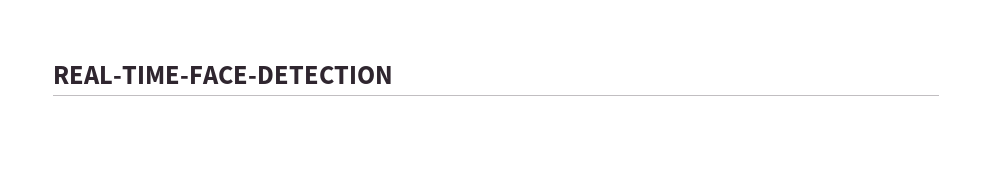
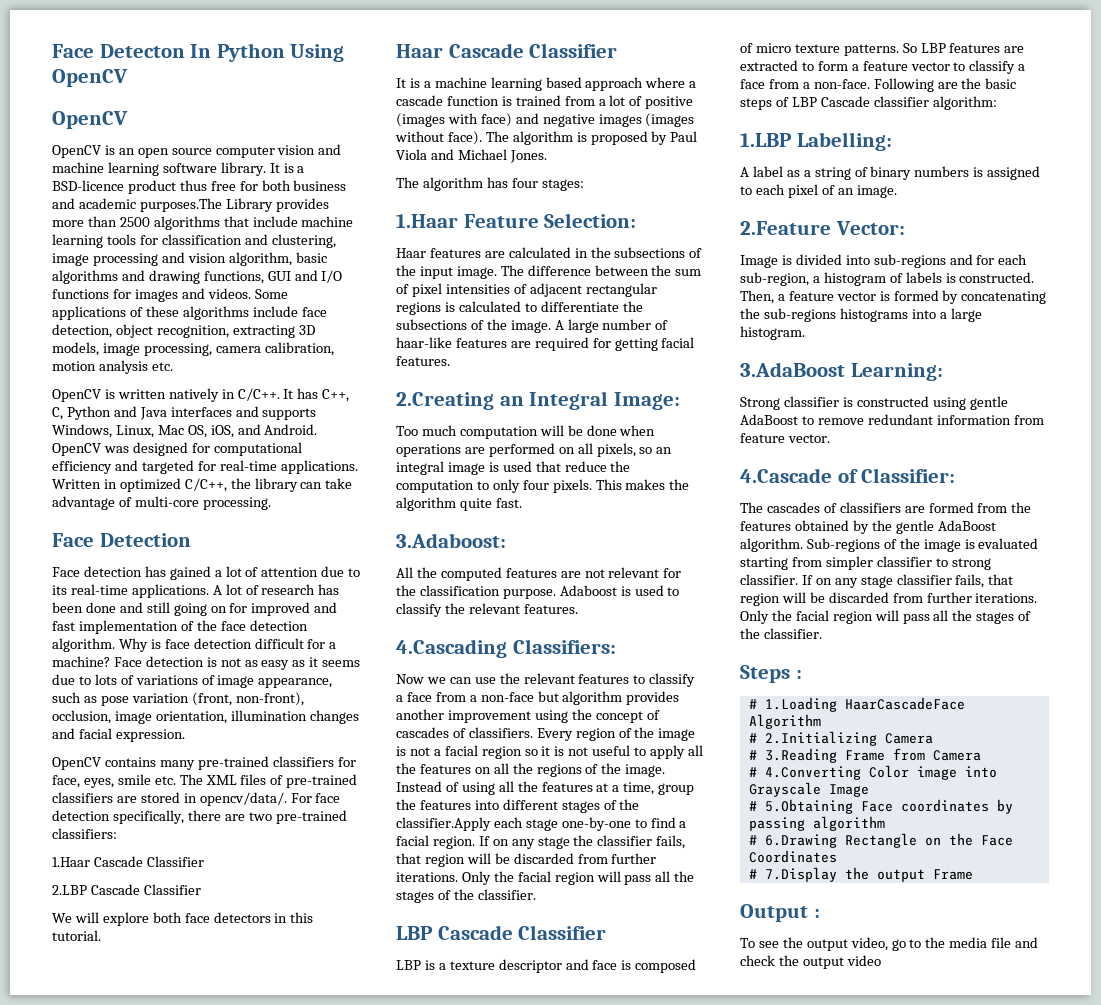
- REAL-TIME-FACE-DETECTION
+ Face Detecton In Python Using OpenCV
+ OpenCV
+ OpenCV is an open source computer vision and machine learning software library. It is a BSD-licence product thus free for both business and academic purposes.The Library provides more than 2500 algorithms that include machine learning tools for classification and clustering, image processing and vision algorithm, basic algorithms and drawing functions, GUI and I/O functions for images and videos. Some applications of these algorithms include face detection, object recognition, extracting 3D models, image processing, camera calibration, motion analysis etc.
+ OpenCV is written natively in C/C++. It has C++, C, Python and Java interfaces and supports Windows, Linux, Mac OS, iOS, and Android. OpenCV was designed for computational efficiency and targeted for real-time applications. Written in optimized C/C++, the library can take advantage of multi-core processing.
+ Face Detection
+ Face detection has gained a lot of attention due to its real-time applications. A lot of research has been done and still going on for improved and fast implementation of the face detection algorithm. Why is face detection difficult for a machine? Face detection is not as easy as it seems due to lots of variations of image appearance, such as pose variation (front, non-front), occlusion, image orientation, illumination changes and facial expression.
+ OpenCV contains many pre-trained classifiers for face, eyes, smile etc. The XML files of pre-trained classifiers are stored in opencv/data/. For face detection specifically, there are two pre-trained classifiers:
+ 1.Haar Cascade Classifier
+ 2.LBP Cascade Classifier
+ We will explore both face detectors in this tutorial.
+ Haar Cascade Classifier
+ It is a machine learning based approach where a cascade function is trained from a lot of positive (images with face) and negative images (images without face). The algorithm is proposed by Paul Viola and Michael Jones.
+ The algorithm has four stages:
+ 1.Haar Feature Selection:
+ Haar features are calculated in the subsections of the input image. The difference between the sum of pixel intensities of adjacent rectangular regions is calculated to differentiate the subsections of the image. A large number of haar-like features are required for getting facial features.
+ 2.Creating an Integral Image:
+ Too much computation will be done when operations are performed on all pixels, so an integral image is used that reduce the computation to only four pixels. This makes the algorithm quite fast.
+ 3.Adaboost:
+ All the computed features are not relevant for the classification purpose. Adaboost is used to classify the relevant features.
+ 4.Cascading Classifiers:
+ Now we can use the relevant features to classify a face from a non-face but algorithm provides another improvement using the concept of cascades of classifiers. Every region of the image is not a facial region so it is not useful to apply all the features on all the regions of the image. Instead of using all the features at a time, group the features into different stages of the classifier.Apply each stage one-by-one to find a facial region. If on any stage the classifier fails, that region will be discarded from further iterations. Only the facial region will pass all the stages of the classifier.
+ LBP Cascade Classifier
+ LBP is a texture descriptor and face is composed of micro texture patterns. So LBP features are extracted to form a feature vector to classify a face from a non-face. Following are the basic steps of LBP Cascade classifier algorithm:
+ 1.LBP Labelling:
+ A label as a string of binary numbers is assigned to each pixel of an image.
+ 2.Feature Vector:
+ Image is divided into sub-regions and for each sub-region, a histogram of labels is constructed. Then, a feature vector is formed by concatenating the sub-regions histograms into a large histogram.
+ 3.AdaBoost Learning:
+ Strong classifier is constructed using gentle AdaBoost to remove redundant information from feature vector.
+ 4.Cascade of Classifier:
+ The cascades of classifiers are formed from the features obtained by the gentle AdaBoost algorithm. Sub-regions of the image is evaluated starting from simpler classifier to strong classifier. If on any stage classifier fails, that region will be discarded from further iterations. Only the facial region will pass all the stages of the classifier.
+ Steps :
+ # 1.Loading HaarCascadeFace Algorithm
+ # 2.Initializing Camera
+ # 3.Reading Frame from Camera
+ # 4.Converting Color image into Grayscale Image
+ # 5.Obtaining Face coordinates by passing algorithm
+ # 6.Drawing Rectangle on the Face Coordinates
+ # 7.Display the output Frame
+ Output :
+ To see the output video, go to the media file and check the output video

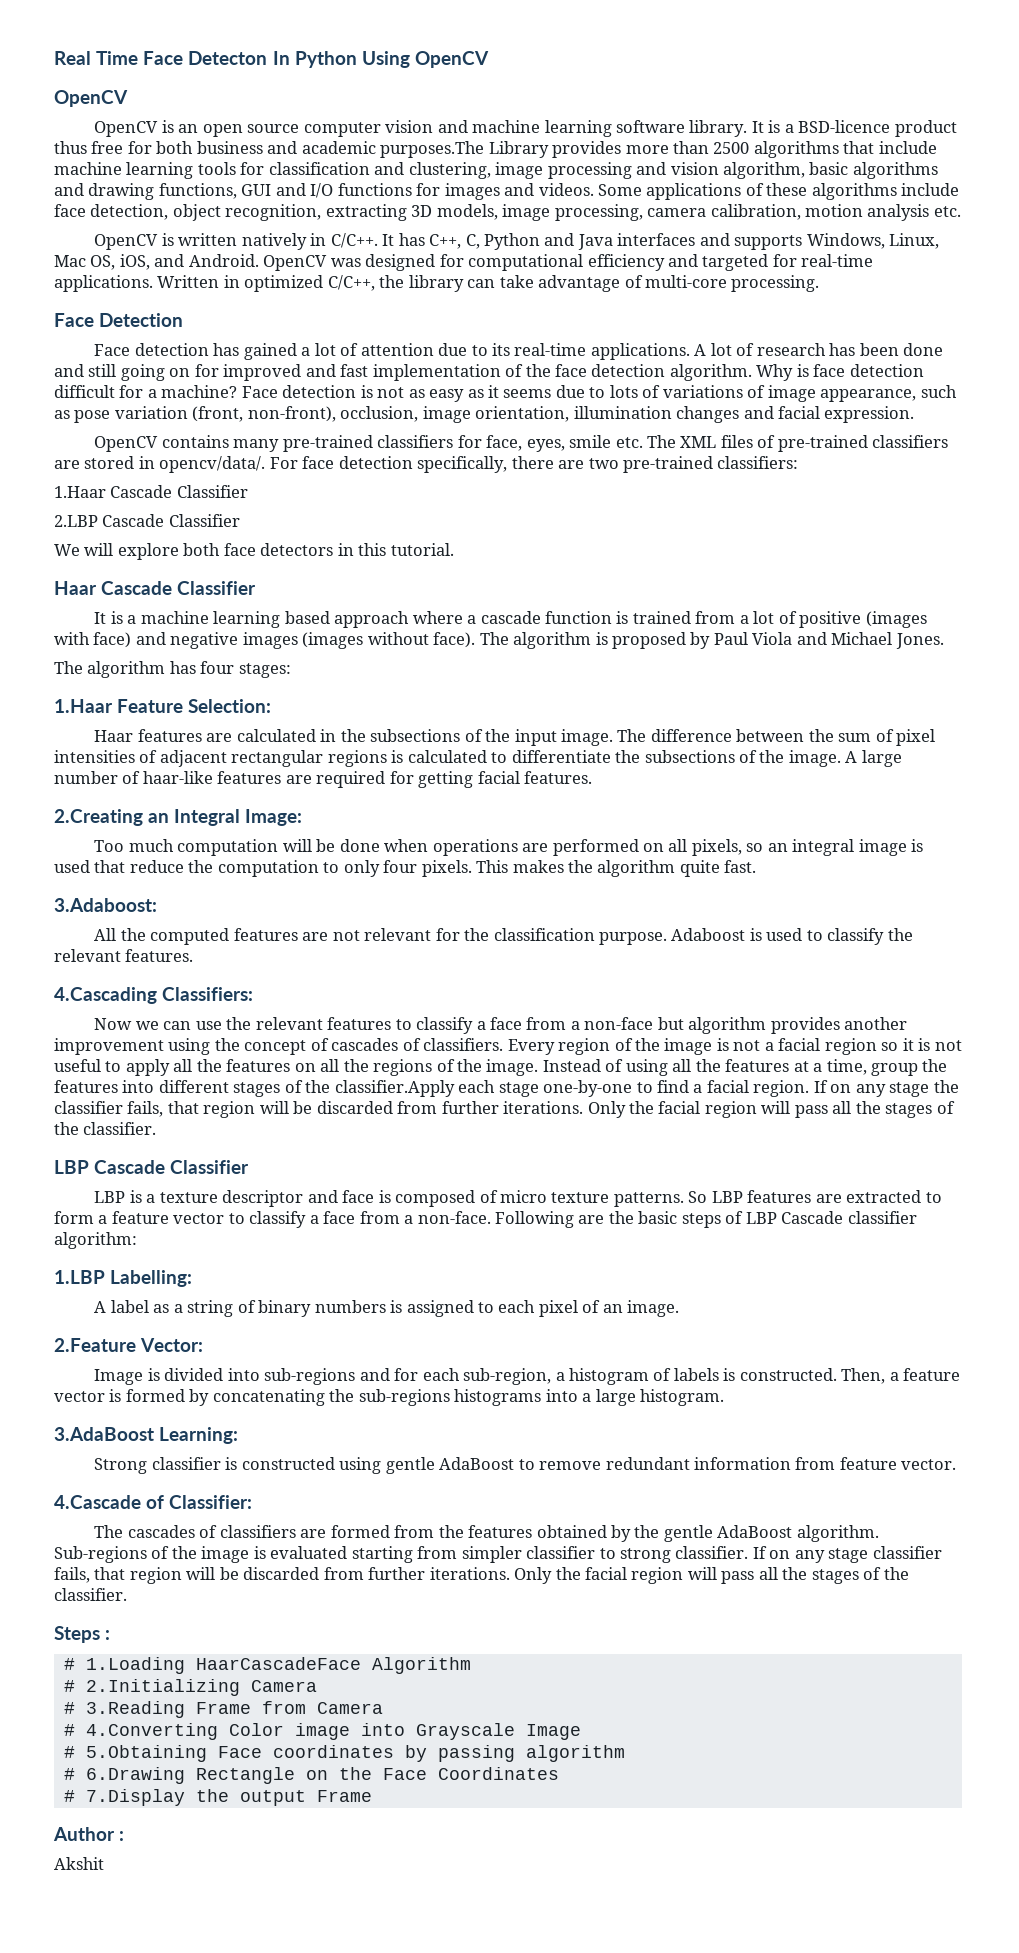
- Face Detecton In Python Using OpenCV
+ Real Time Face Detecton In Python Using OpenCV
- Output :
- To see the output video, go to the media file and check the output video
+ Author :
+ Akshit

